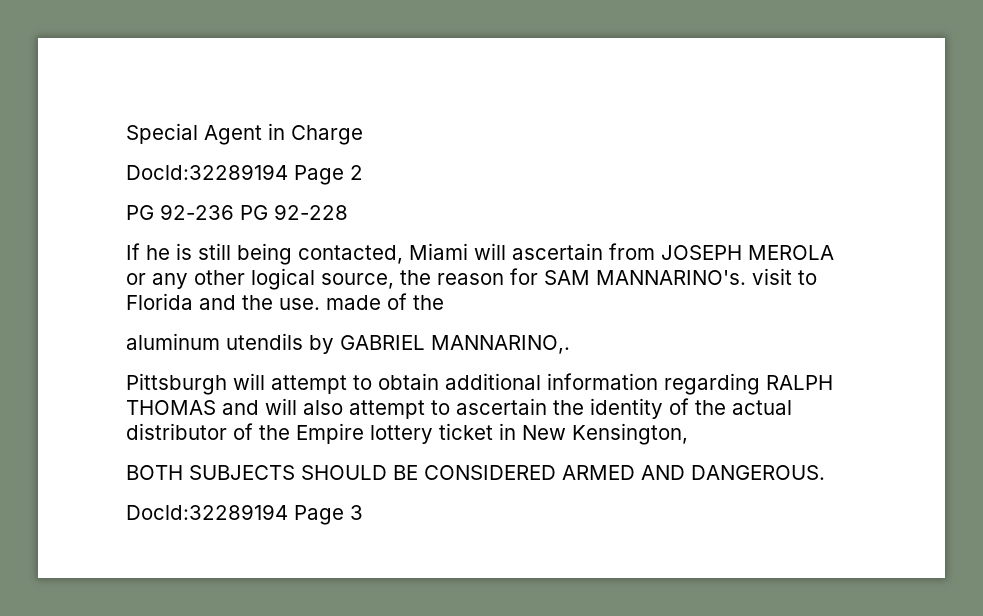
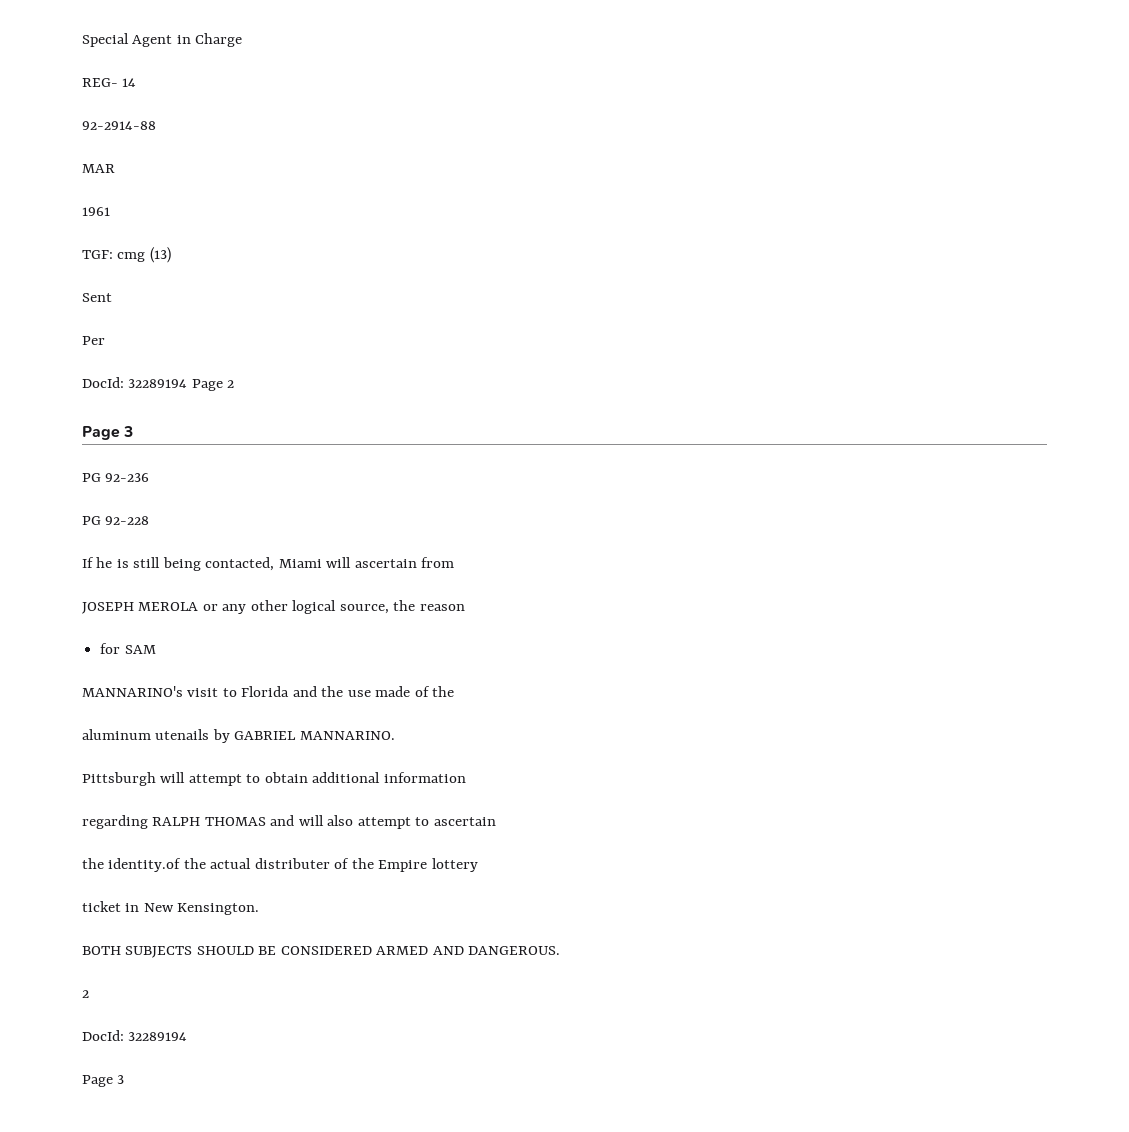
- Docld:32289194 Page 2
+ REG- 14
+ 92-2914-88
+ MAR
+ 1961
+ TGF: cmg (13)
+ Sent
+ Per
+ DocId: 32289194 Page 2
+ Page 3
- PG 92-236 PG 92-228
+ PG 92-236
+ PG 92-228
- If he is still being contacted, Miami will ascertain from JOSEPH MEROLA or any other logical source, the reason for SAM MANNARINO's. visit to Florida and the use. made of the
+ If he is still being contacted, Miami will ascertain from
+ JOSEPH MEROLA or any other logical source, the reason
+ for SAM
+ MANNARINO's visit to Florida and the use made of the
- aluminum utendils by GABRIEL MANNARINO,.
+ aluminum utenails by GABRIEL MANNARINO.
- Pittsburgh will attempt to obtain additional information regarding RALPH THOMAS and will also attempt to ascertain the identity of the actual distributor of the Empire lottery ticket in New Kensington,
+ Pittsburgh will attempt to obtain additional information
+ regarding RALPH THOMAS and will also attempt to ascertain
+ the identity.of the actual distributer of the Empire lottery
+ ticket in New Kensington.
  BOTH SUBJECTS SHOULD BE CONSIDERED ARMED AND DANGEROUS.
- Docld:32289194 Page 3
+ 2
+ DocId: 32289194
+ Page 3

